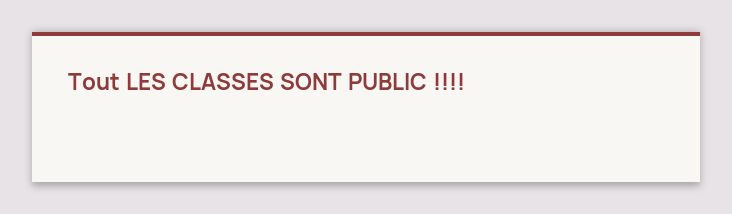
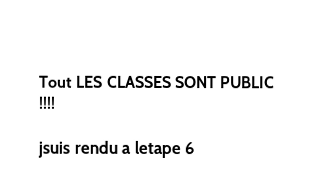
+ jsuis rendu a letape 6

